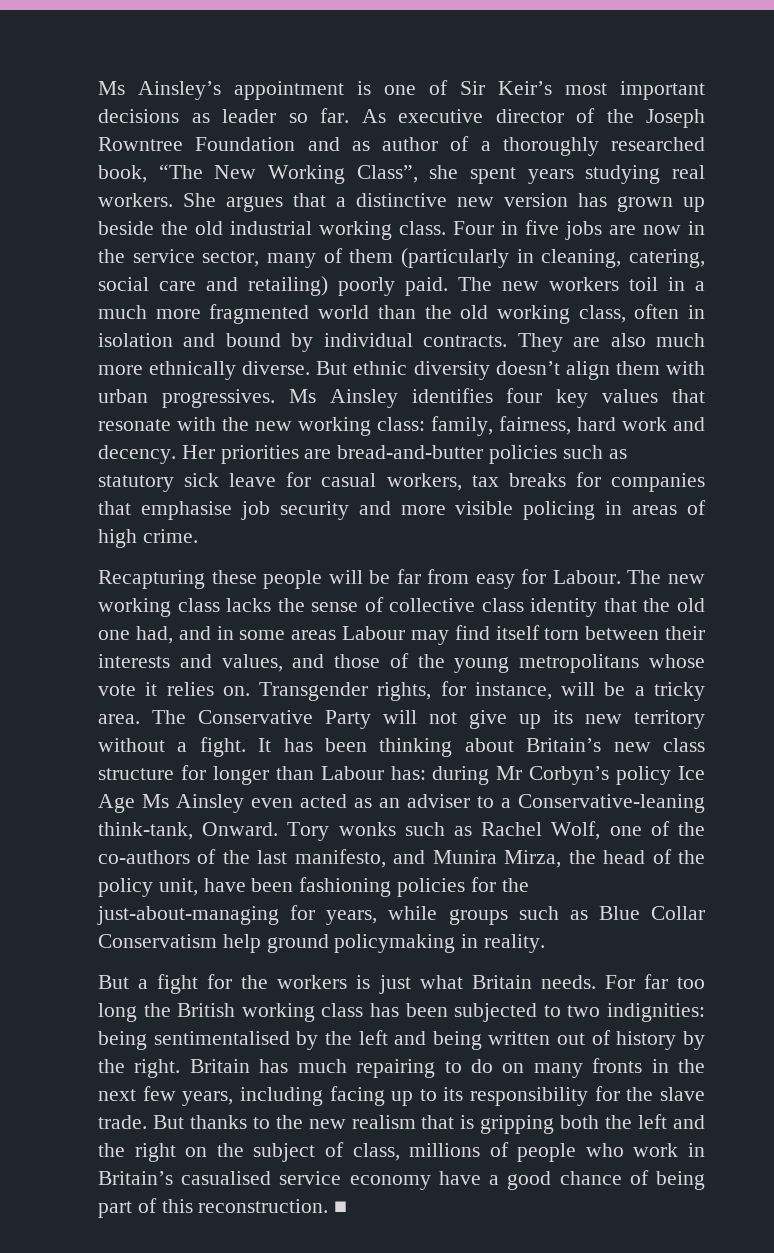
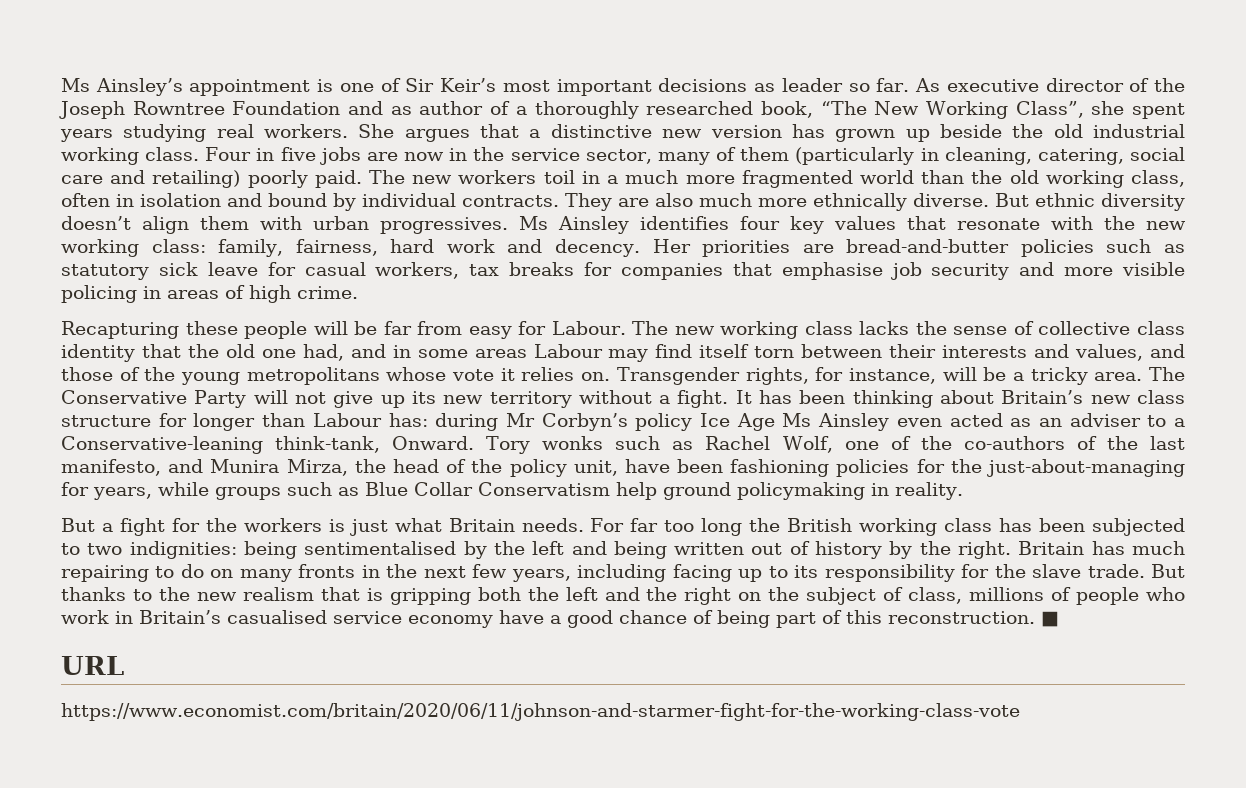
+ URL
+ https://www.economist.com/britain/2020/06/11/johnson-and-starmer-fight-for-the-working-class-vote

